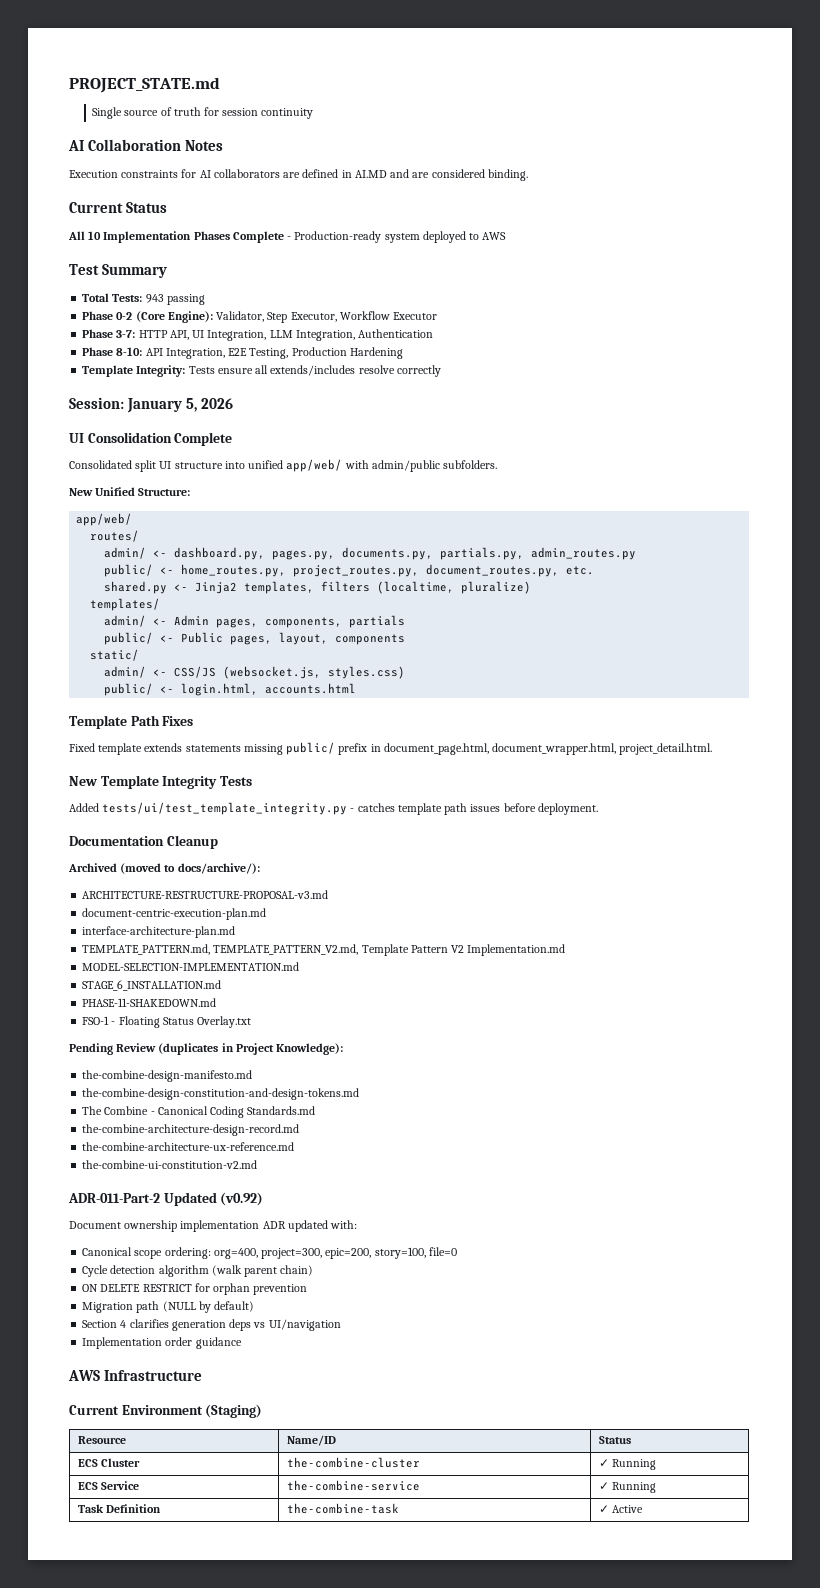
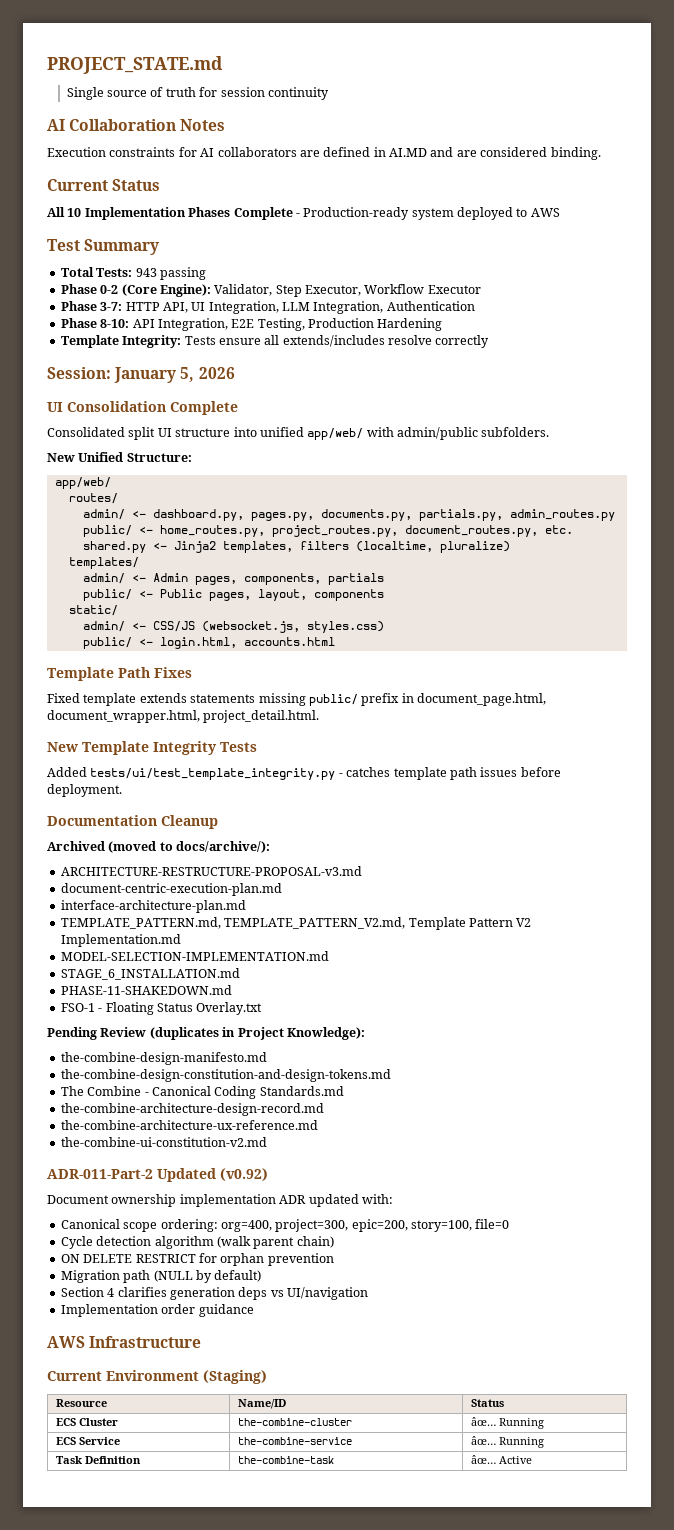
- ECS Cluster | the-combine-cluster | ✓ Running
+ ECS Cluster | the-combine-cluster | âœ… Running
- ECS Service | the-combine-service | ✓ Running
+ ECS Service | the-combine-service | âœ… Running
- Task Definition | the-combine-task | ✓ Active
+ Task Definition | the-combine-task | âœ… Active

